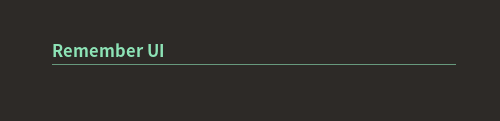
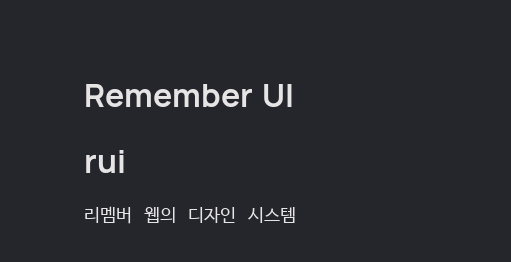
+ rui
+ 리멤버 웹의 디자인 시스템

